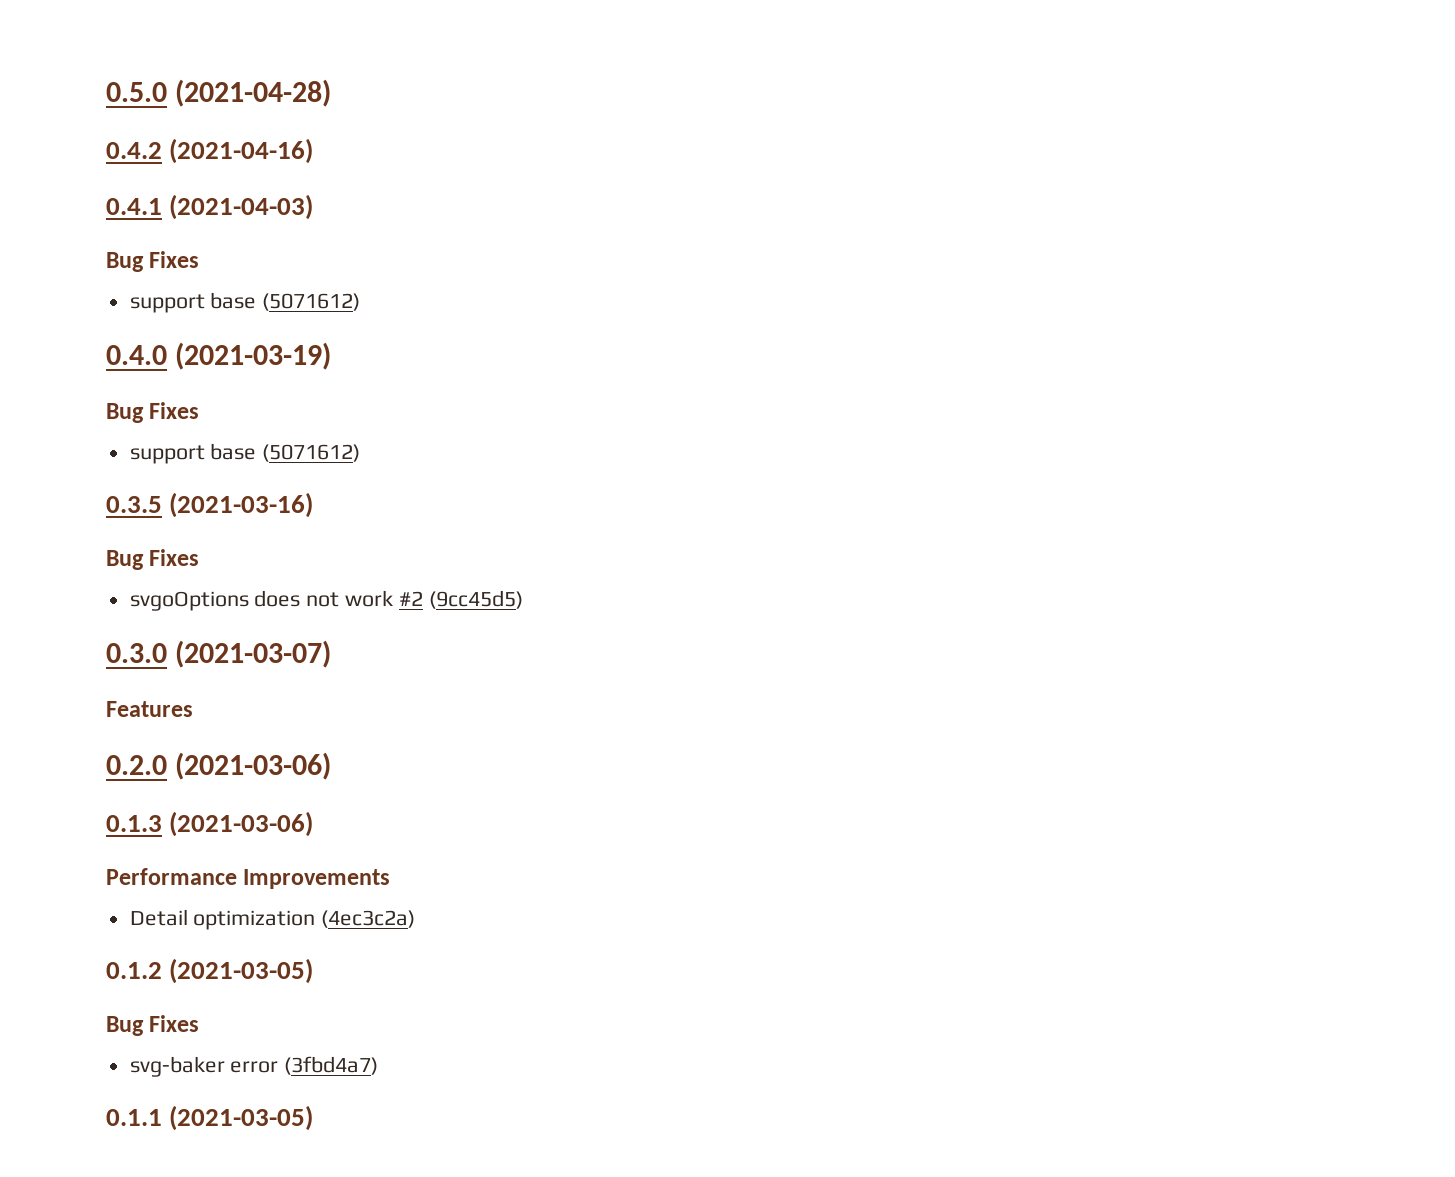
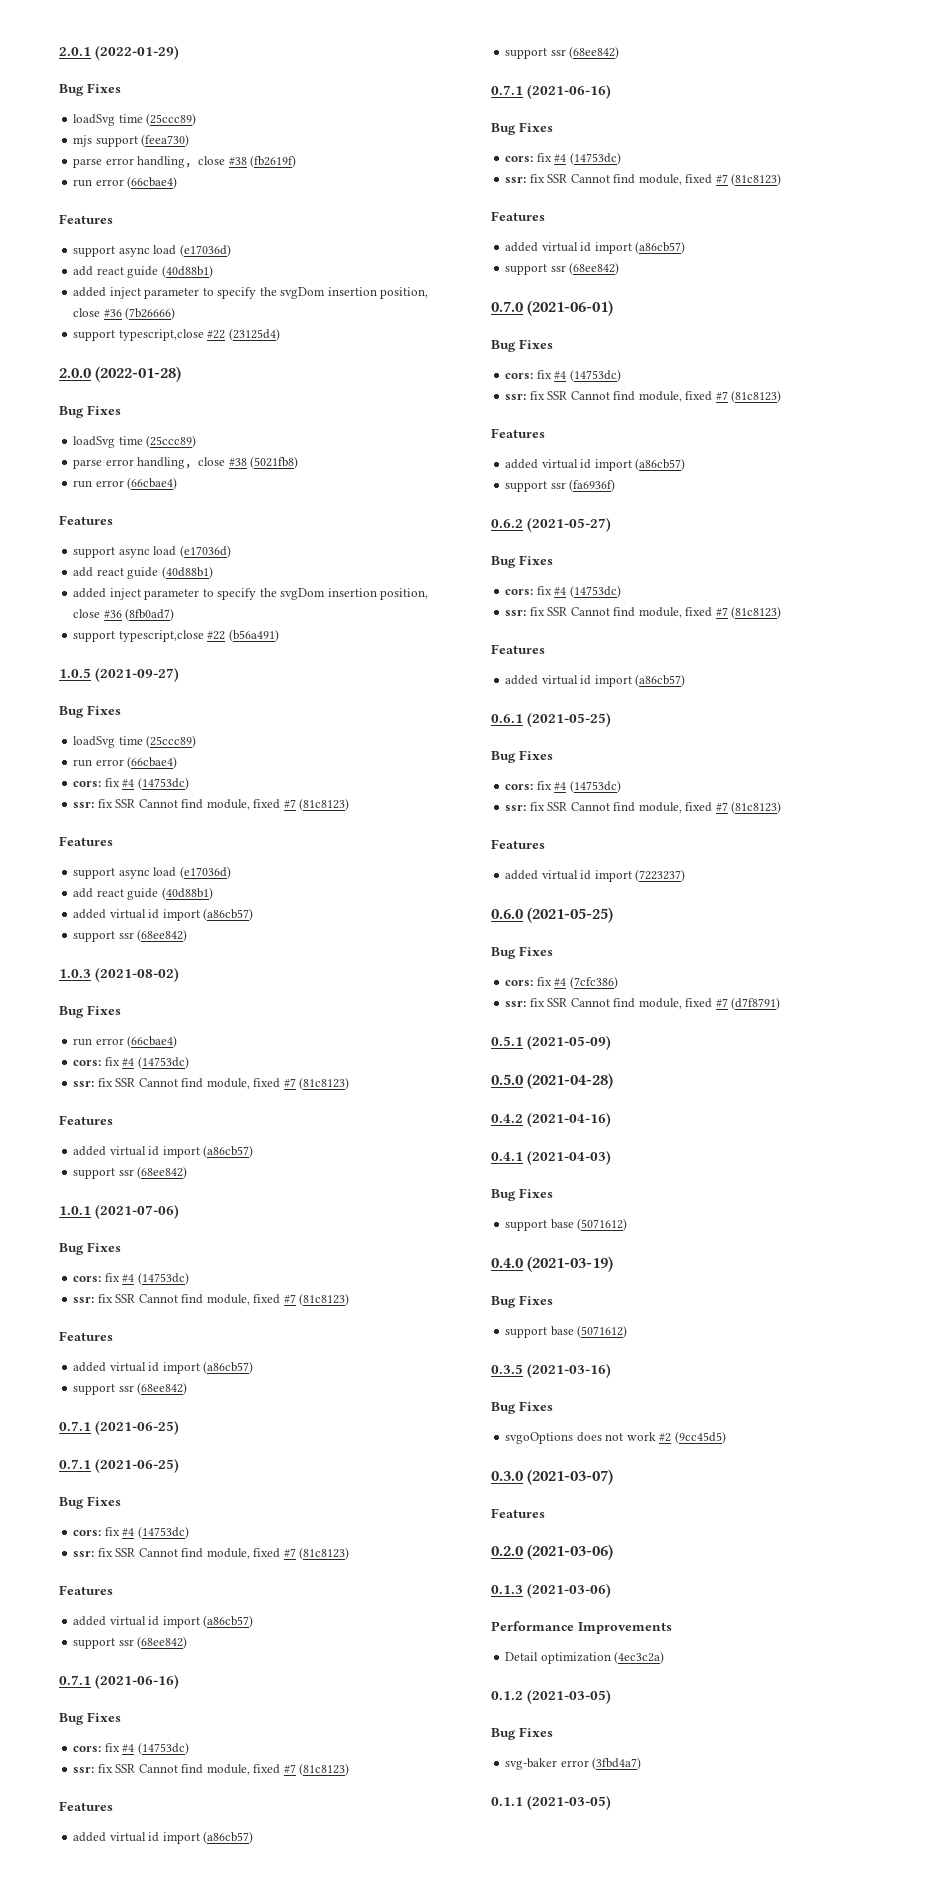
+ 2.0.1 (2022-01-29)
+ Bug Fixes
+ loadSvg time (25ccc89)
+ mjs support (feea730)
+ parse error handling，close #38 (fb2619f)
+ run error (66cbae4)
+ Features
+ support async load (e17036d)
+ add react guide (40d88b1)
+ added inject parameter to specify the svgDom insertion position, close #36 (7b26666)
+ support typescript,close #22 (23125d4)
+ 2.0.0 (2022-01-28)
+ Bug Fixes
+ loadSvg time (25ccc89)
+ parse error handling，close #38 (5021fb8)
+ run error (66cbae4)
+ Features
+ support async load (e17036d)
+ add react guide (40d88b1)
+ added inject parameter to specify the svgDom insertion position, close #36 (8fb0ad7)
+ support typescript,close #22 (b56a491)
+ 1.0.5 (2021-09-27)
+ Bug Fixes
+ loadSvg time (25ccc89)
+ run error (66cbae4)
+ cors: fix #4 (14753dc)
+ ssr: fix SSR Cannot find module, fixed #7 (81c8123)
+ Features
+ support async load (e17036d)
+ add react guide (40d88b1)
+ added virtual id import (a86cb57)
+ support ssr (68ee842)
+ 1.0.3 (2021-08-02)
+ Bug Fixes
+ run error (66cbae4)
+ cors: fix #4 (14753dc)
+ ssr: fix SSR Cannot find module, fixed #7 (81c8123)
+ Features
+ added virtual id import (a86cb57)
+ support ssr (68ee842)
+ 1.0.1 (2021-07-06)
+ Bug Fixes
+ cors: fix #4 (14753dc)
+ ssr: fix SSR Cannot find module, fixed #7 (81c8123)
+ Features
+ added virtual id import (a86cb57)
+ support ssr (68ee842)
+ 0.7.1 (2021-06-25)
+ 0.7.1 (2021-06-25)
+ Bug Fixes
+ cors: fix #4 (14753dc)
+ ssr: fix SSR Cannot find module, fixed #7 (81c8123)
+ Features
+ added virtual id import (a86cb57)
+ support ssr (68ee842)
+ 0.7.1 (2021-06-16)
+ Bug Fixes
+ cors: fix #4 (14753dc)
+ ssr: fix SSR Cannot find module, fixed #7 (81c8123)
+ Features
+ added virtual id import (a86cb57)
+ support ssr (68ee842)
+ 0.7.1 (2021-06-16)
+ Bug Fixes
+ cors: fix #4 (14753dc)
+ ssr: fix SSR Cannot find module, fixed #7 (81c8123)
+ Features
+ added virtual id import (a86cb57)
+ support ssr (68ee842)
+ 0.7.0 (2021-06-01)
+ Bug Fixes
+ cors: fix #4 (14753dc)
+ ssr: fix SSR Cannot find module, fixed #7 (81c8123)
+ Features
+ added virtual id import (a86cb57)
+ support ssr (fa6936f)
+ 0.6.2 (2021-05-27)
+ Bug Fixes
+ cors: fix #4 (14753dc)
+ ssr: fix SSR Cannot find module, fixed #7 (81c8123)
+ Features
+ added virtual id import (a86cb57)
+ 0.6.1 (2021-05-25)
+ Bug Fixes
+ cors: fix #4 (14753dc)
+ ssr: fix SSR Cannot find module, fixed #7 (81c8123)
+ Features
+ added virtual id import (7223237)
+ 0.6.0 (2021-05-25)
+ Bug Fixes
+ cors: fix #4 (7cfc386)
+ ssr: fix SSR Cannot find module, fixed #7 (d7f8791)
+ 0.5.1 (2021-05-09)

